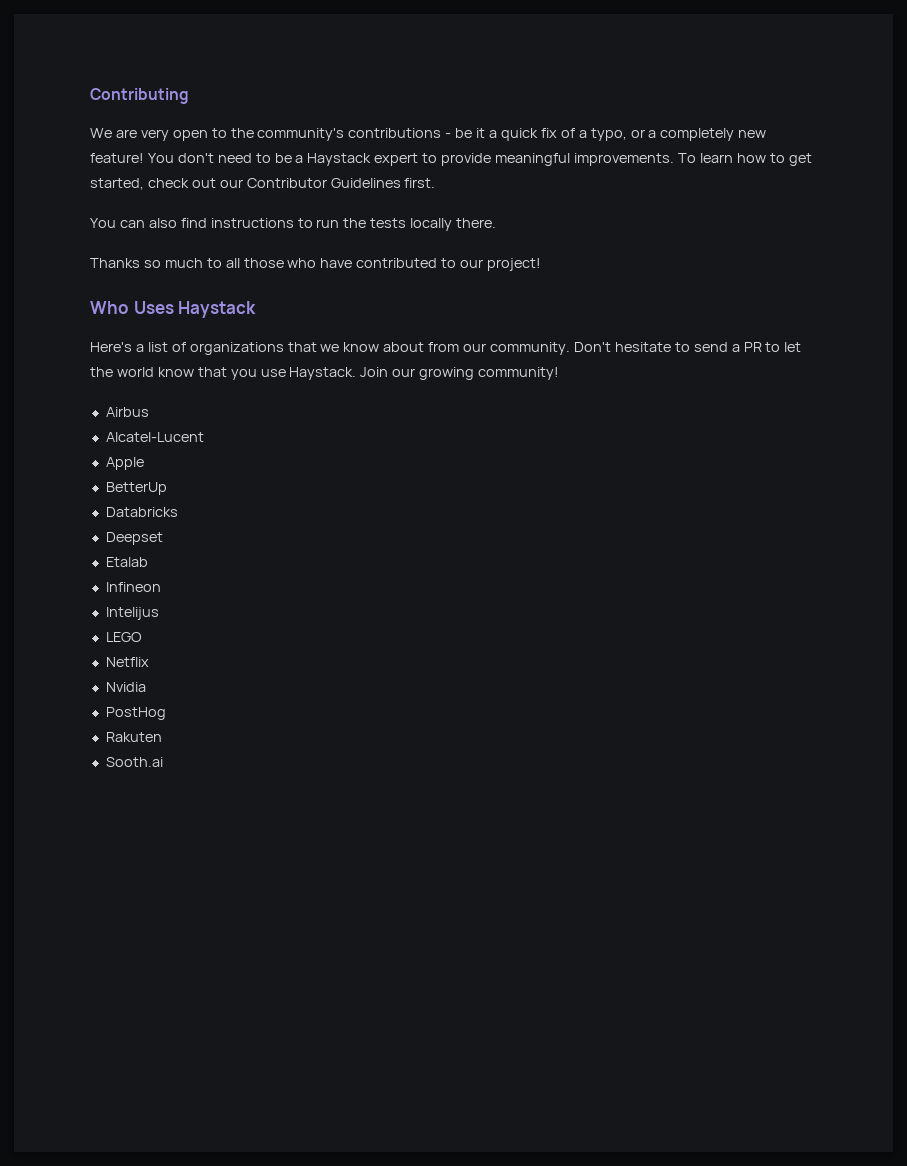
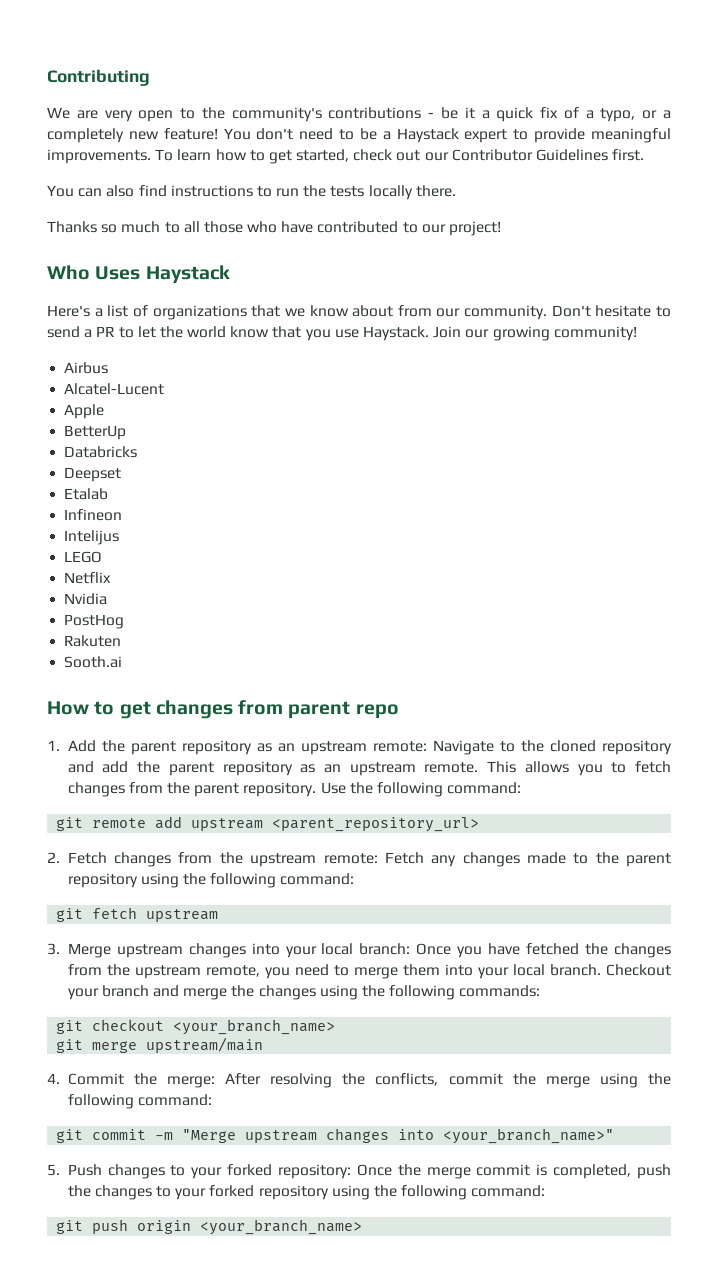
+ How to get changes from parent repo
+ 1. Add the parent repository as an upstream remote: Navigate to the cloned repository and add the parent repository as an upstream remote. This allows you to fetch changes from the parent repository. Use the following command:
+ git remote add upstream <parent_repository_url>
+ 2. Fetch changes from the upstream remote: Fetch any changes made to the parent repository using the following command:
+ git fetch upstream
+ 3. Merge upstream changes into your local branch: Once you have fetched the changes from the upstream remote, you need to merge them into your local branch. Checkout your branch and merge the changes using the following commands:
+ git checkout <your_branch_name>
+ git merge upstream/main
+ 4. Commit the merge: After resolving the conflicts, commit the merge using the following command:
+ git commit -m "Merge upstream changes into <your_branch_name>"
+ 5. Push changes to your forked repository: Once the merge commit is completed, push the changes to your forked repository using the following command:
+ git push origin <your_branch_name>

